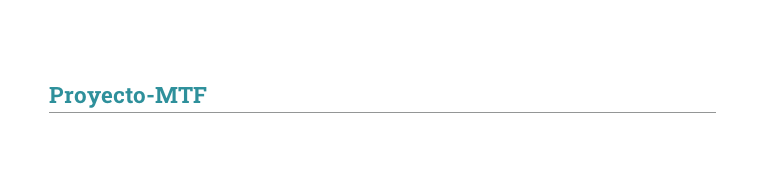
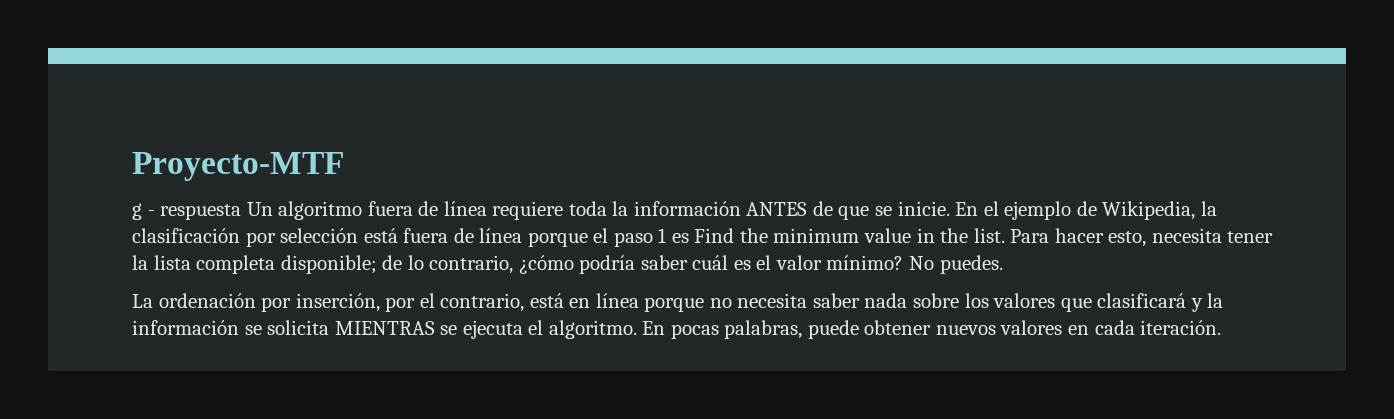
+ g - respuesta Un algoritmo fuera de línea requiere toda la información ANTES de que se inicie. En el ejemplo de Wikipedia, la clasificación por selección está fuera de línea porque el paso 1 es Find the minimum value in the list. Para hacer esto, necesita tener la lista completa disponible; de lo contrario, ¿cómo podría saber cuál es el valor mínimo? No puedes.
+ La ordenación por inserción, por el contrario, está en línea porque no necesita saber nada sobre los valores que clasificará y la información se solicita MIENTRAS se ejecuta el algoritmo. En pocas palabras, puede obtener nuevos valores en cada iteración.

